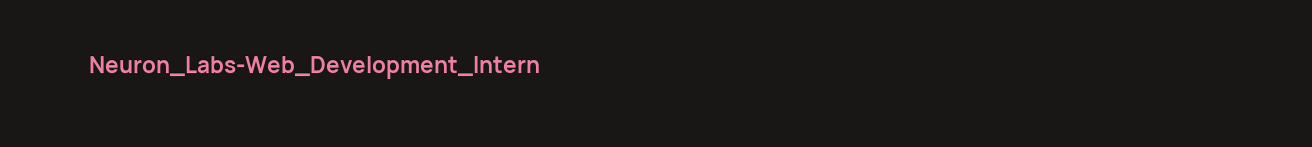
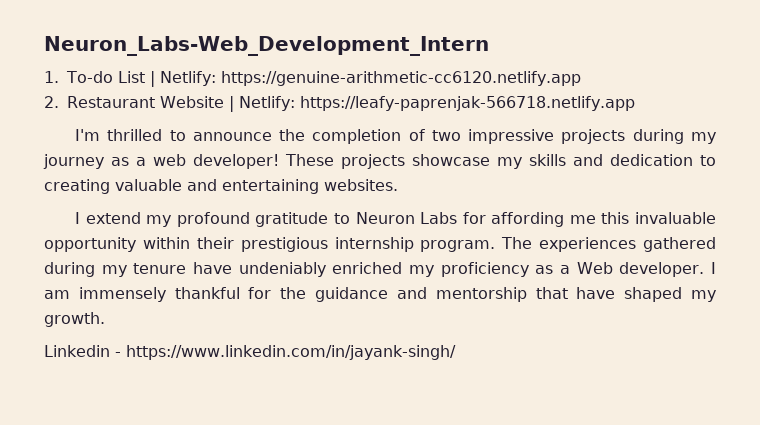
+ 1. To-do List | Netlify: https://genuine-arithmetic-cc6120.netlify.app
+ 2. Restaurant Website | Netlify: https://leafy-paprenjak-566718.netlify.app
+ I'm thrilled to announce the completion of two impressive projects during my journey as a web developer! These projects showcase my skills and dedication to creating valuable and entertaining websites.
+ I extend my profound gratitude to Neuron Labs for affording me this invaluable opportunity within their prestigious internship program. The experiences gathered during my tenure have undeniably enriched my proficiency as a Web developer. I am immensely thankful for the guidance and mentorship that have shaped my growth.
+ Linkedin - https://www.linkedin.com/in/jayank-singh/

